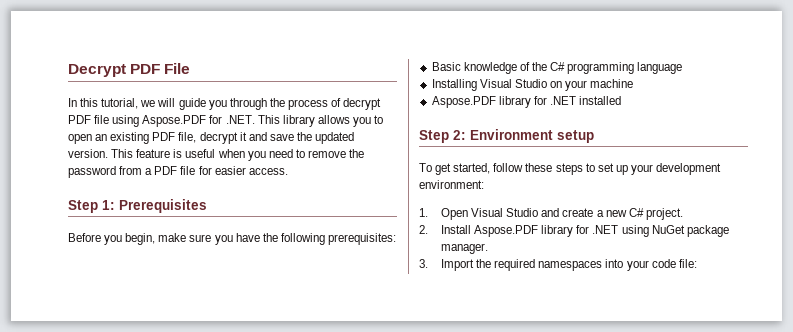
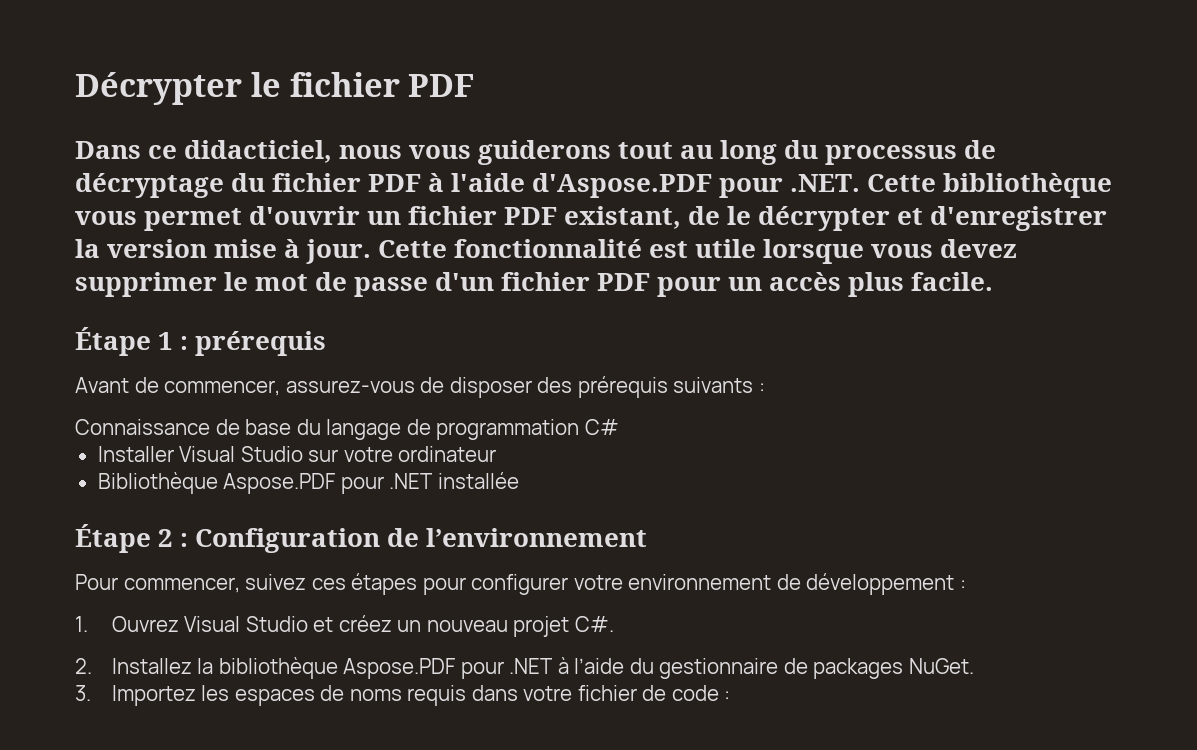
- Decrypt PDF File
- In this tutorial, we will guide you through the process of decrypt PDF file using Aspose.PDF for .NET. This library allows you to open an existing PDF file, decrypt it and save the updated version. This feature is useful when you need to remove the password from a PDF file for easier access.
- Step 1: Prerequisites
- Before you begin, make sure you have the following prerequisites:
- Basic knowledge of the C# programming language
- Installing Visual Studio on your machine
- Aspose.PDF library for .NET installed
- Step 2: Environment setup
- To get started, follow these steps to set up your development environment:
+ Décrypter le fichier PDF
+ Dans ce didacticiel, nous vous guiderons tout au long du processus de décryptage du fichier PDF à l'aide d'Aspose.PDF pour .NET. Cette bibliothèque vous permet d'ouvrir un fichier PDF existant, de le décrypter et d'enregistrer la version mise à jour. Cette fonctionnalité est utile lorsque vous devez supprimer le mot de passe d'un fichier PDF pour un accès plus facile.
+ Étape 1 : prérequis
+ Avant de commencer, assurez-vous de disposer des prérequis suivants :
+ Connaissance de base du langage de programmation C#
+ Installer Visual Studio sur votre ordinateur
+ Bibliothèque Aspose.PDF pour .NET installée
+ Étape 2 : Configuration de l’environnement
+ Pour commencer, suivez ces étapes pour configurer votre environnement de développement :
- 1. Open Visual Studio and create a new C# project.
- 2. Install Aspose.PDF library for .NET using NuGet package manager.
- 3. Import the required namespaces into your code file:
+ 1. Ouvrez Visual Studio et créez un nouveau projet C#.
+ 2. Installez la bibliothèque Aspose.PDF pour .NET à l’aide du gestionnaire de packages NuGet.
+ 3. Importez les espaces de noms requis dans votre fichier de code :

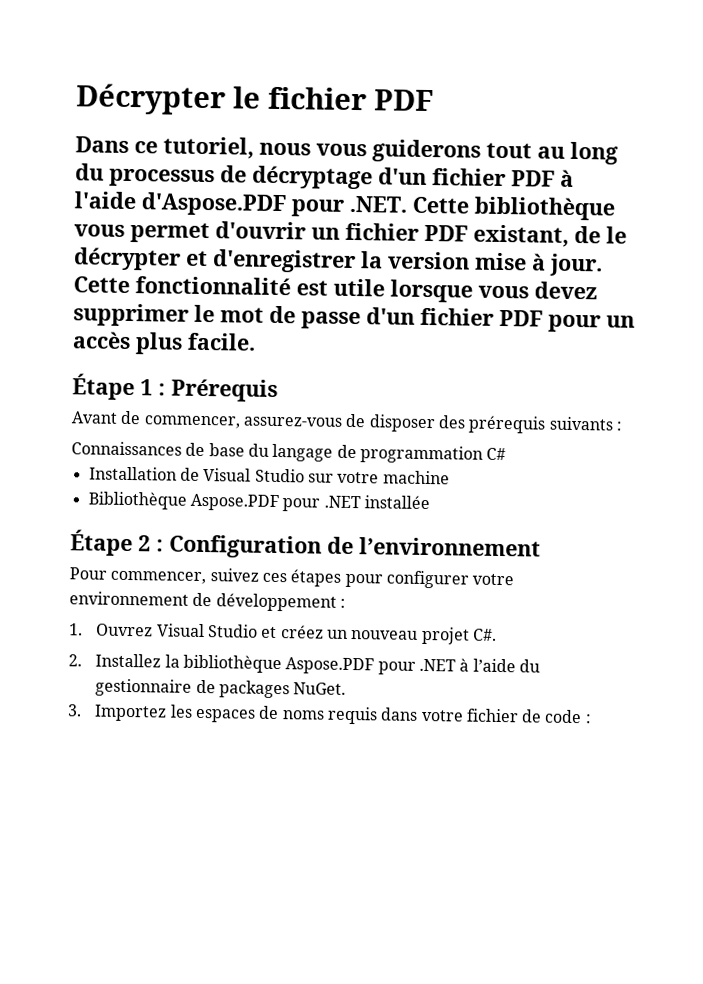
- Dans ce didacticiel, nous vous guiderons tout au long du processus de décryptage du fichier PDF à l'aide d'Aspose.PDF pour .NET. Cette bibliothèque vous permet d'ouvrir un fichier PDF existant, de le décrypter et d'enregistrer la version mise à jour.
+ Dans ce tutoriel, nous vous guiderons tout au long du processus de décryptage d'un fichier PDF à l'aide d'Aspose.PDF pour .NET. Cette bibliothèque vous permet d'ouvrir un fichier PDF existant, de le décrypter et d'enregistrer la version mise à jour.
- Étape 1 : prérequis
+ Étape 1 : Prérequis
- Connaissance de base du langage de programmation C#
+ Connaissances de base du langage de programmation C#
- Installer Visual Studio sur votre ordinateur
+ Installation de Visual Studio sur votre machine

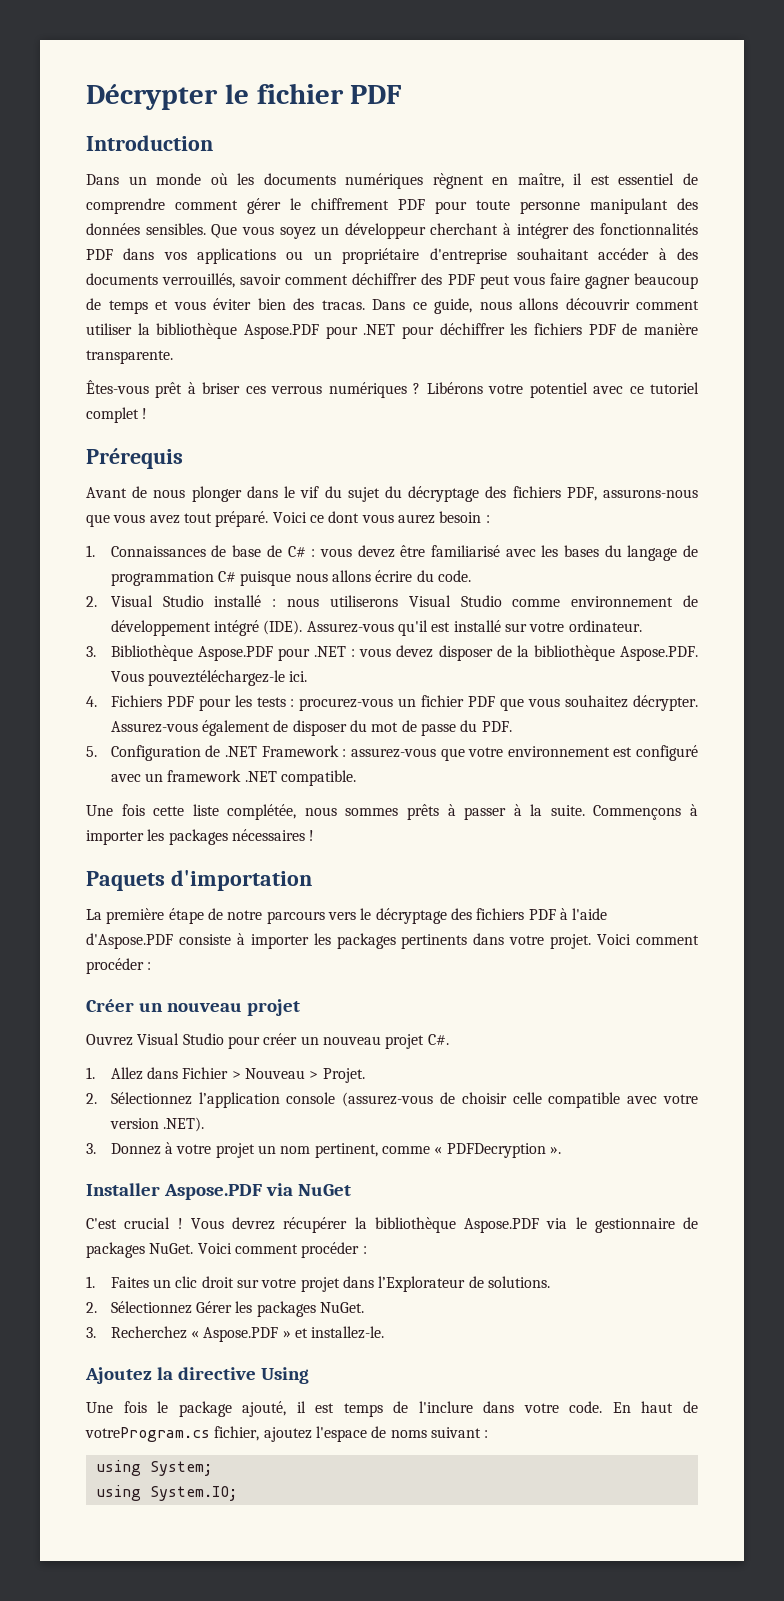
- Dans ce tutoriel, nous vous guiderons tout au long du processus de décryptage d'un fichier PDF à l'aide d'Aspose.PDF pour .NET. Cette bibliothèque vous permet d'ouvrir un fichier PDF existant, de le décrypter et d'enregistrer la version mise à jour. Cette fonctionnalité est utile lorsque vous devez supprimer le mot de passe d'un fichier PDF pour un accès plus facile.
- Étape 1 : Prérequis
- Avant de commencer, assurez-vous de disposer des prérequis suivants :
- Connaissances de base du langage de programmation C#
- Installation de Visual Studio sur votre machine
- Bibliothèque Aspose.PDF pour .NET installée
- Étape 2 : Configuration de l’environnement
- Pour commencer, suivez ces étapes pour configurer votre environnement de développement :
- 1. Ouvrez Visual Studio et créez un nouveau projet C#.
+ Introduction
+ Dans un monde où les documents numériques règnent en maître, il est essentiel de comprendre comment gérer le chiffrement PDF pour toute personne manipulant des données sensibles. Que vous soyez un développeur cherchant à intégrer des fonctionnalités PDF dans vos applications ou un propriétaire d'entreprise souhaitant accéder à des documents verrouillés, savoir comment déchiffrer des PDF peut vous faire gagner beaucoup de temps et vous éviter bien des tracas. Dans ce guide, nous allons découvrir comment utiliser la bibliothèque Aspose.PDF pour .NET pour déchiffrer les fichiers PDF de manière transparente.
+ Êtes-vous prêt à briser ces verrous numériques ? Libérons votre potentiel avec ce tutoriel complet !
+ Prérequis
+ Avant de nous plonger dans le vif du sujet du décryptage des fichiers PDF, assurons-nous que vous avez tout préparé. Voici ce dont vous aurez besoin :
+ 1. Connaissances de base de C# : vous devez être familiarisé avec les bases du langage de programmation C# puisque nous allons écrire du code.
+ 2. Visual Studio installé : nous utiliserons Visual Studio comme environnement de développement intégré (IDE). Assurez-vous qu'il est installé sur votre ordinateur.
+ 3. Bibliothèque Aspose.PDF pour .NET : vous devez disposer de la bibliothèque Aspose.PDF. Vous pouveztéléchargez-le ici.
+ 4. Fichiers PDF pour les tests : procurez-vous un fichier PDF que vous souhaitez décrypter. Assurez-vous également de disposer du mot de passe du PDF.
+ 5. Configuration de .NET Framework : assurez-vous que votre environnement est configuré avec un framework .NET compatible.
+ Une fois cette liste complétée, nous sommes prêts à passer à la suite. Commençons à importer les packages nécessaires !
+ Paquets d'importation
+ La première étape de notre parcours vers le décryptage des fichiers PDF à l'aide d'Aspose.PDF consiste à importer les packages pertinents dans votre projet. Voici comment procéder :
+ Créer un nouveau projet
+ Ouvrez Visual Studio pour créer un nouveau projet C#.
- 2. Installez la bibliothèque Aspose.PDF pour .NET à l’aide du gestionnaire de packages NuGet.
- 3. Importez les espaces de noms requis dans votre fichier de code :
+ 1. Allez dans Fichier > Nouveau > Projet.
+ 2. Sélectionnez l’application console (assurez-vous de choisir celle compatible avec votre version .NET).
+ 3. Donnez à votre projet un nom pertinent, comme « PDFDecryption ».
+ Installer Aspose.PDF via NuGet
+ C'est crucial ! Vous devrez récupérer la bibliothèque Aspose.PDF via le gestionnaire de packages NuGet. Voici comment procéder :
+ 1. Faites un clic droit sur votre projet dans l’Explorateur de solutions.
+ 2. Sélectionnez Gérer les packages NuGet.
+ 3. Recherchez « Aspose.PDF » et installez-le.
+ Ajoutez la directive Using
+ Une fois le package ajouté, il est temps de l'inclure dans votre code. En haut de votreProgram.cs fichier, ajoutez l'espace de noms suivant :
+ using System;
+ using System.IO;

